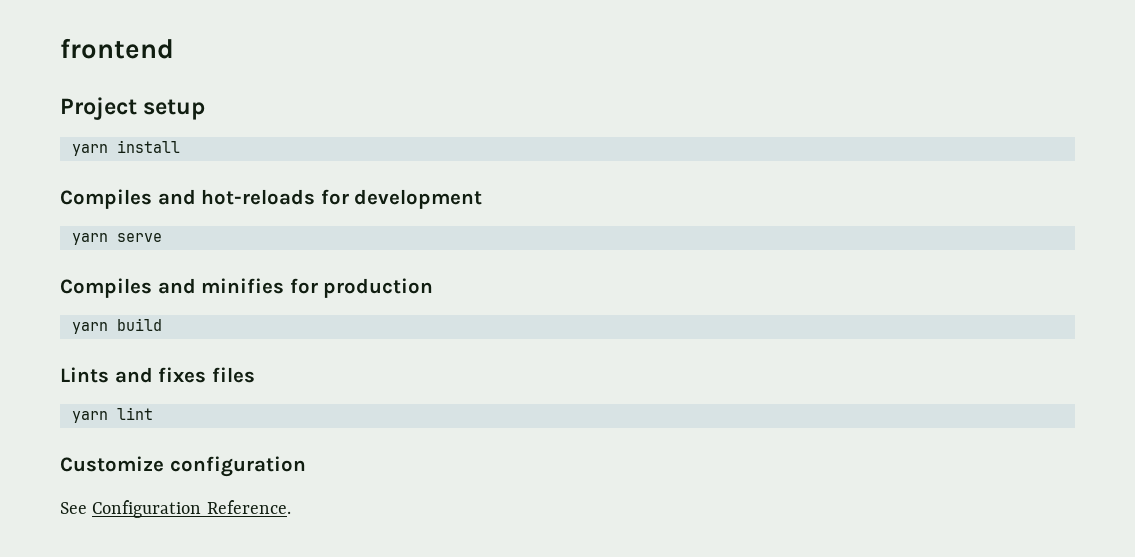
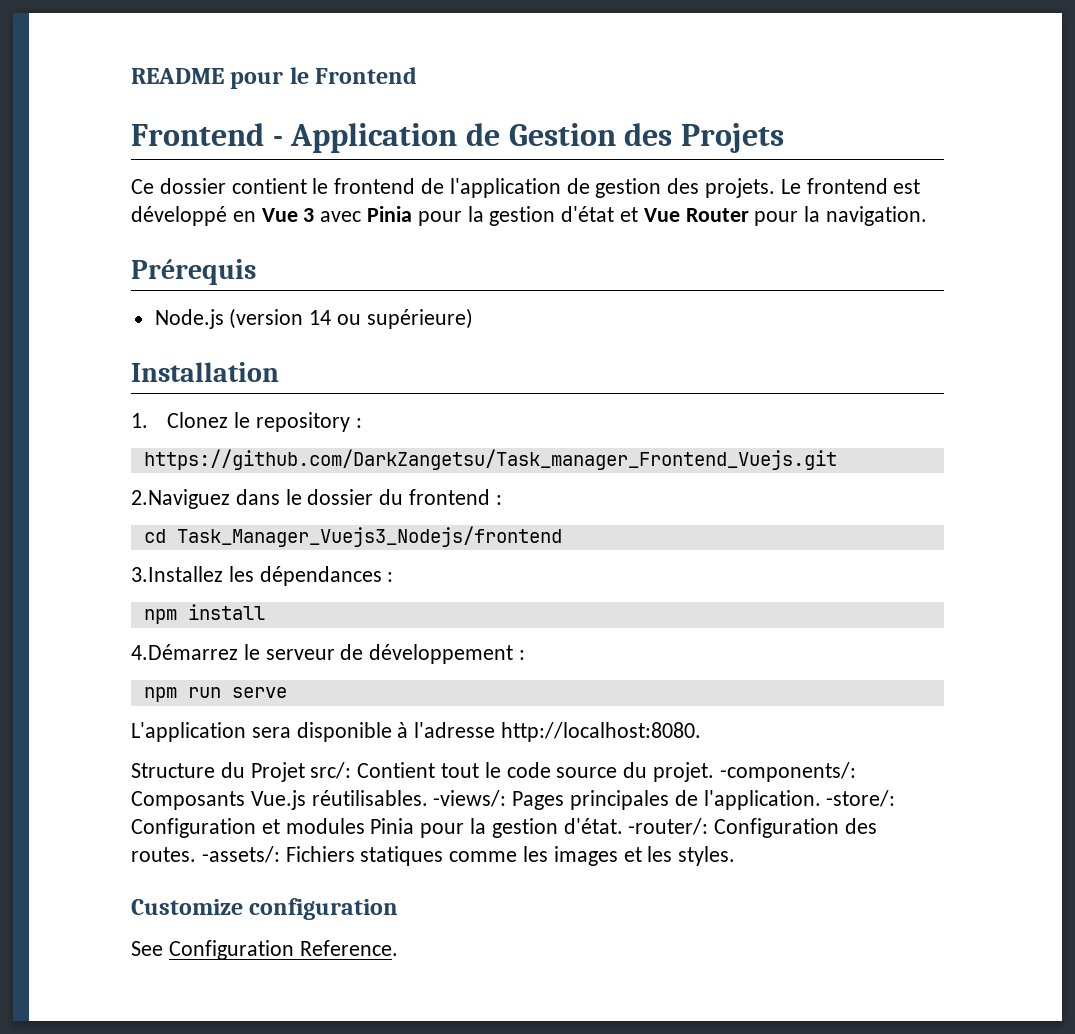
- frontend
- Project setup
- yarn install
- Compiles and hot-reloads for development
- yarn serve
- Compiles and minifies for production
- yarn build
- Lints and fixes files
- yarn lint
+ README pour le Frontend
+ Frontend - Application de Gestion des Projets
+ Ce dossier contient le frontend de l'application de gestion des projets. Le frontend est développé en Vue 3 avec Pinia pour la gestion d'état et Vue Router pour la navigation.
+ Prérequis
+ Node.js (version 14 ou supérieure)
+ Installation
+ 1. Clonez le repository :
+ https://github.com/DarkZangetsu/Task_manager_Frontend_Vuejs.git
+ 2.Naviguez dans le dossier du frontend :
+ cd Task_Manager_Vuejs3_Nodejs/frontend
+ 3.Installez les dépendances :
+ npm install
+ 4.Démarrez le serveur de développement :
+ npm run serve
+ L'application sera disponible à l'adresse http://localhost:8080.
+ Structure du Projet src/: Contient tout le code source du projet. -components/: Composants Vue.js réutilisables. -views/: Pages principales de l'application. -store/: Configuration et modules Pinia pour la gestion d'état. -router/: Configuration des routes. -assets/: Fichiers statiques comme les images et les styles.

